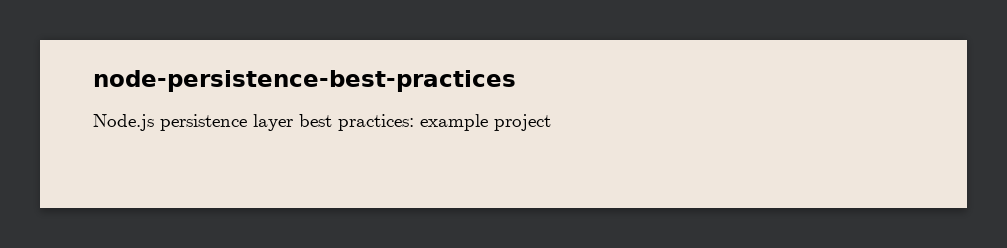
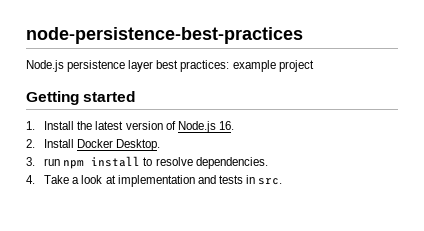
+ Getting started
+ 1. Install the latest version of Node.js 16.
+ 2. Install Docker Desktop.
+ 3. run npm install to resolve dependencies.
+ 4. Take a look at implementation and tests in src.

